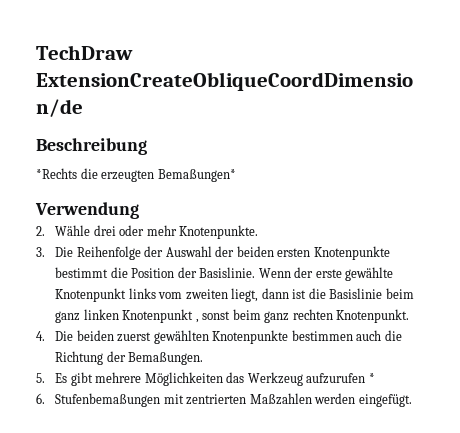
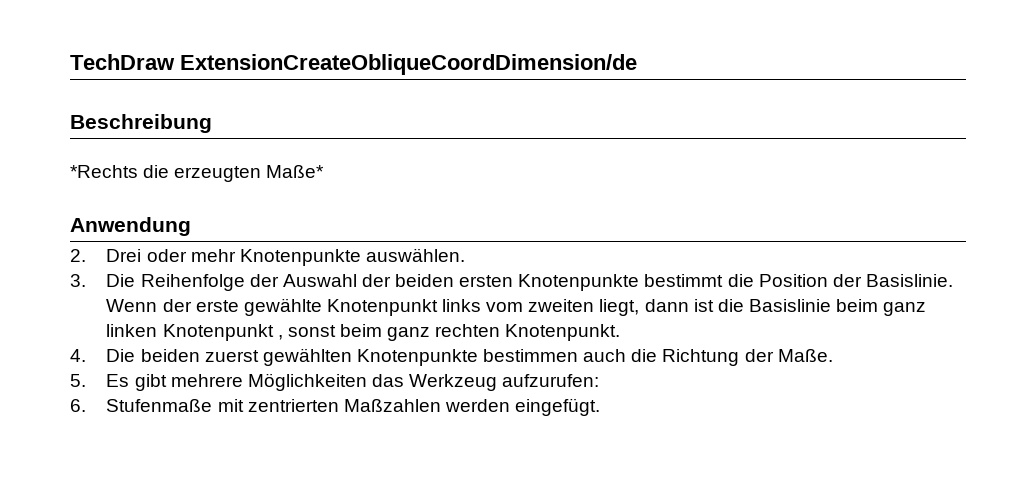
- *Rechts die erzeugten Bemaßungen*
- Verwendung
+ *Rechts die erzeugten Maße*
+ Anwendung
- 2. Wähle drei oder mehr Knotenpunkte.
+ 2. Drei oder mehr Knotenpunkte auswählen.
- 4. Die beiden zuerst gewählten Knotenpunkte bestimmen auch die Richtung der Bemaßungen.
+ 4. Die beiden zuerst gewählten Knotenpunkte bestimmen auch die Richtung der Maße.
- 5. Es gibt mehrere Möglichkeiten das Werkzeug aufzurufen *
+ 5. Es gibt mehrere Möglichkeiten das Werkzeug aufzurufen:
- 6. Stufenbemaßungen mit zentrierten Maßzahlen werden eingefügt.
+ 6. Stufenmaße mit zentrierten Maßzahlen werden eingefügt.

